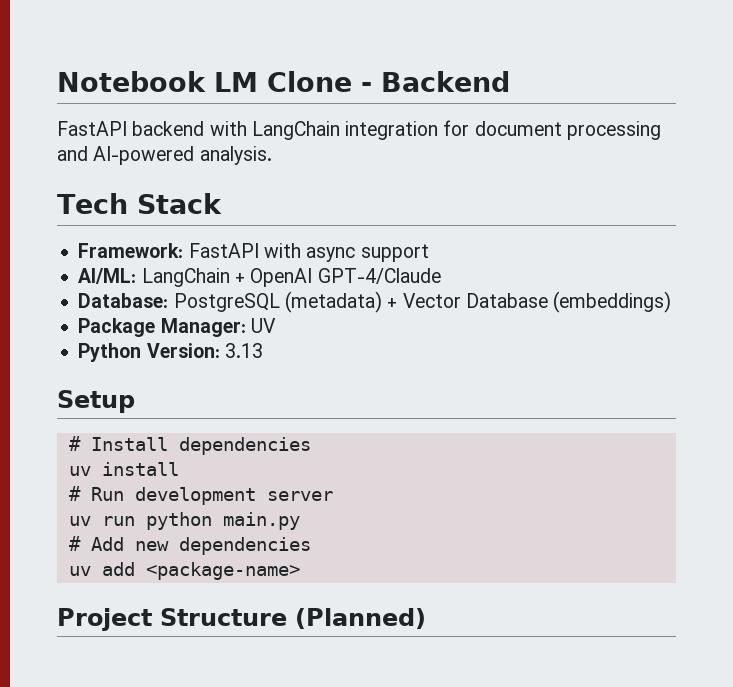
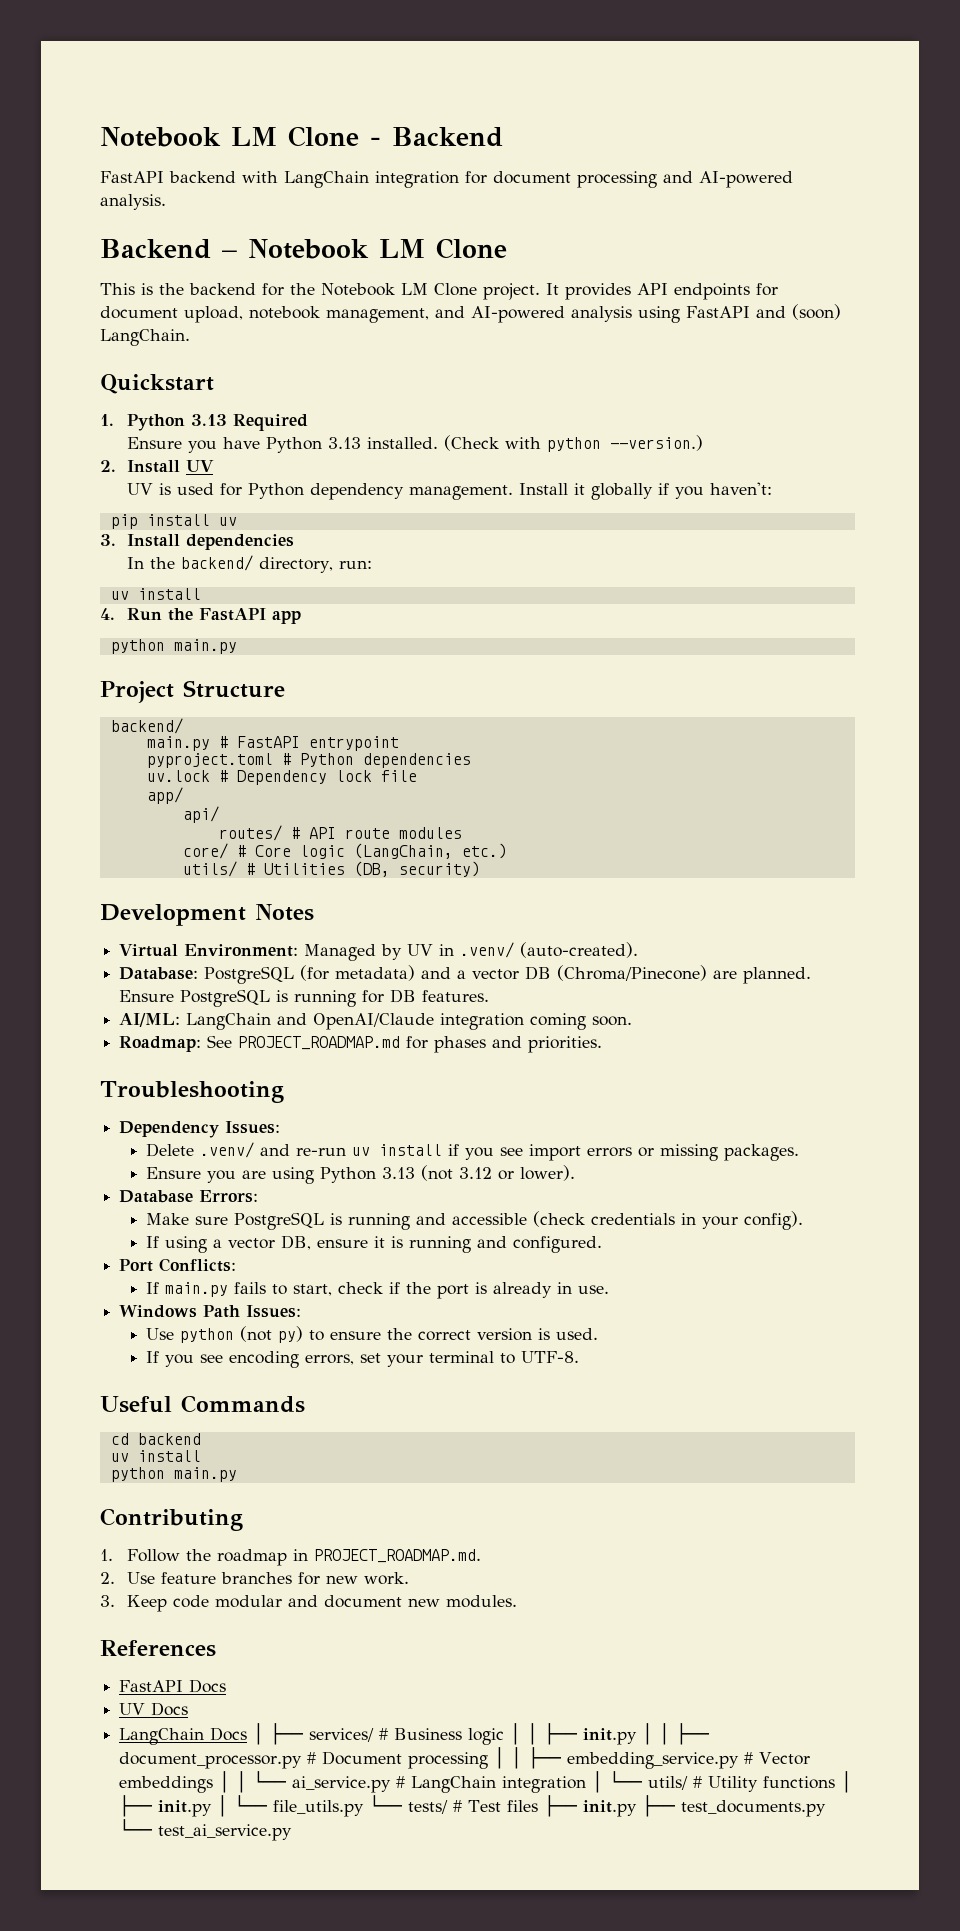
- Tech Stack
- Framework: FastAPI with async support
- AI/ML: LangChain + OpenAI GPT-4/Claude
- Database: PostgreSQL (metadata) + Vector Database (embeddings)
- Package Manager: UV
- Python Version: 3.13
- Setup
- # Install dependencies
+ Backend – Notebook LM Clone
+ This is the backend for the Notebook LM Clone project. It provides API endpoints for document upload, notebook management, and AI-powered analysis using FastAPI and (soon) LangChain.
+ Quickstart
+ 1. Python 3.13 Required
+ Ensure you have Python 3.13 installed. (Check with python --version.)
+ 2. Install UV
+ UV is used for Python dependency management. Install it globally if you haven't:
+ pip install uv
+ 3. Install dependencies
+ In the backend/ directory, run:
  uv install
- # Run development server
- uv run python main.py
- # Add new dependencies
- uv add <package-name>
- Project Structure (Planned)
+ 4. Run the FastAPI app
+ python main.py
+ Project Structure
+ backend/
+ main.py # FastAPI entrypoint
+ pyproject.toml # Python dependencies
+ uv.lock # Dependency lock file
+ app/
+ api/
+ routes/ # API route modules
+ core/ # Core logic (LangChain, etc.)
+ utils/ # Utilities (DB, security)
+ Development Notes
+ Virtual Environment: Managed by UV in .venv/ (auto-created).
+ Database: PostgreSQL (for metadata) and a vector DB (Chroma/Pinecone) are planned. Ensure PostgreSQL is running for DB features.
+ AI/ML: LangChain and OpenAI/Claude integration coming soon.
+ Roadmap: See PROJECT_ROADMAP.md for phases and priorities.
+ Troubleshooting
+ Dependency Issues:
+ Delete .venv/ and re-run uv install if you see import errors or missing packages.
+ Ensure you are using Python 3.13 (not 3.12 or lower).
+ Database Errors:
+ Make sure PostgreSQL is running and accessible (check credentials in your config).
+ If using a vector DB, ensure it is running and configured.
+ Port Conflicts:
+ If main.py fails to start, check if the port is already in use.
+ Windows Path Issues:
+ Use python (not py) to ensure the correct version is used.
+ If you see encoding errors, set your terminal to UTF-8.
+ Useful Commands
+ cd backend
+ uv install
+ python main.py
+ Contributing
+ 1. Follow the roadmap in PROJECT_ROADMAP.md.
+ 2. Use feature branches for new work.
+ 3. Keep code modular and document new modules.
+ References
+ FastAPI Docs
+ UV Docs
+ LangChain Docs │ ├── services/ # Business logic │ │ ├── init.py │ │ ├── document_processor.py # Document processing │ │ ├── embedding_service.py # Vector embeddings │ │ └── ai_service.py # LangChain integration │ └── utils/ # Utility functions │ ├── init.py │ └── file_utils.py └── tests/ # Test files ├── init.py ├── test_documents.py └── test_ai_service.py

